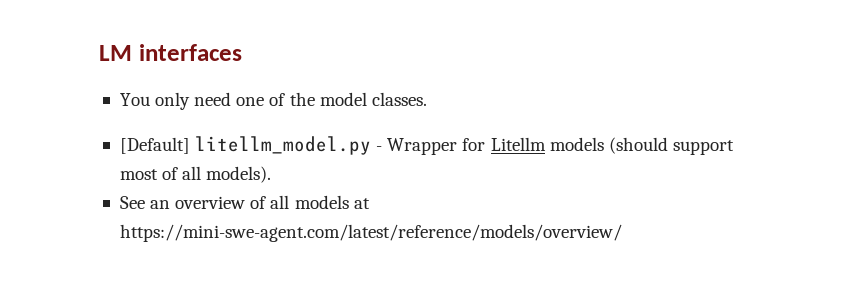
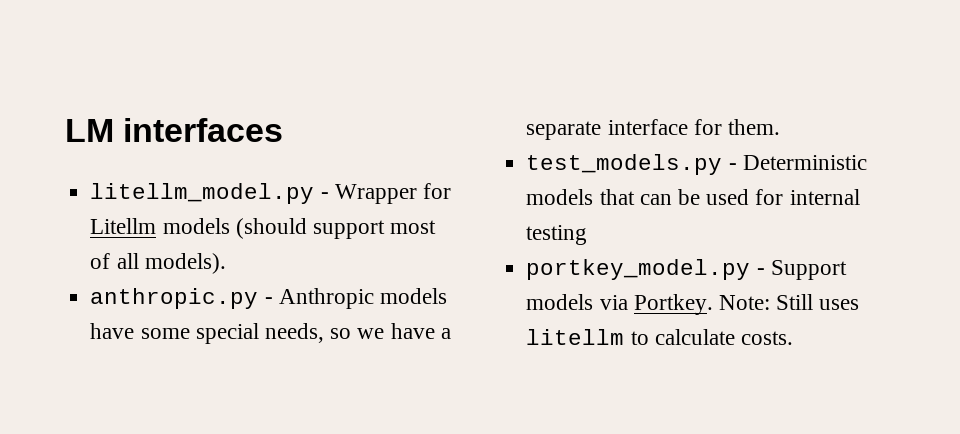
- You only need one of the model classes.
- [Default] litellm_model.py - Wrapper for Litellm models (should support most of all models).
+ litellm_model.py - Wrapper for Litellm models (should support most of all models).
- See an overview of all models at https://mini-swe-agent.com/latest/reference/models/overview/
+ anthropic.py - Anthropic models have some special needs, so we have a separate interface for them.
+ test_models.py - Deterministic models that can be used for internal testing
+ portkey_model.py - Support models via Portkey. Note: Still uses litellm to calculate costs.

